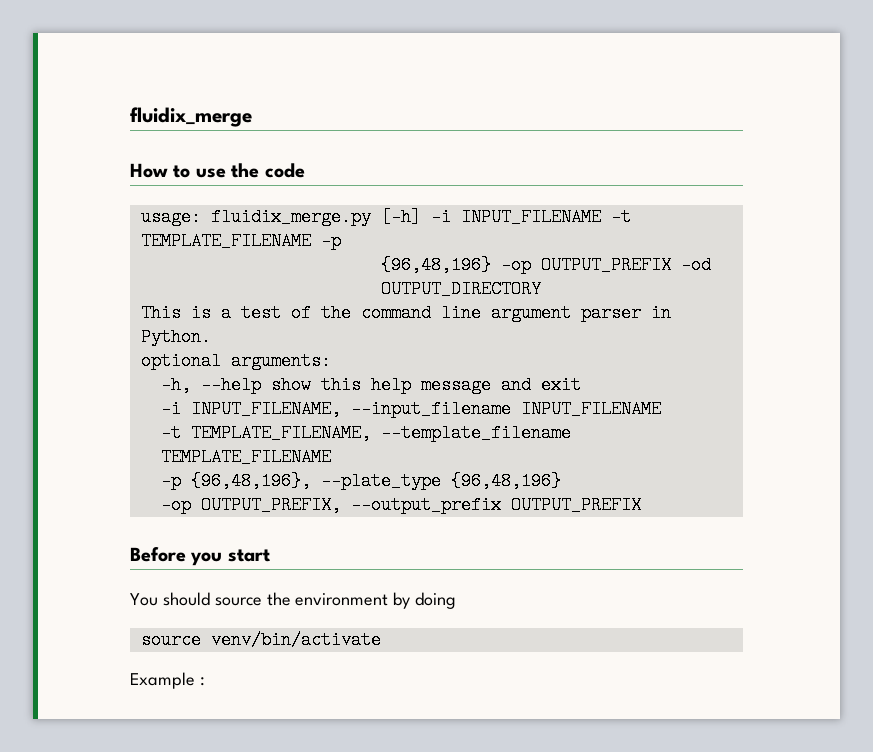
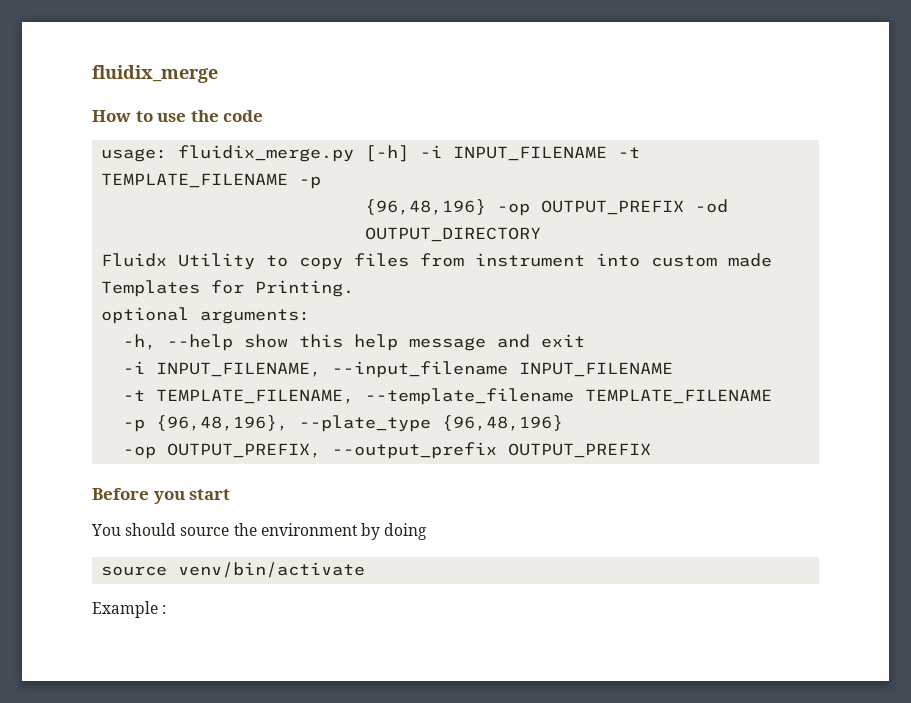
- This is a test of the command line argument parser in Python.
+ Fluidx Utility to copy files from instrument into custom made Templates for Printing.

